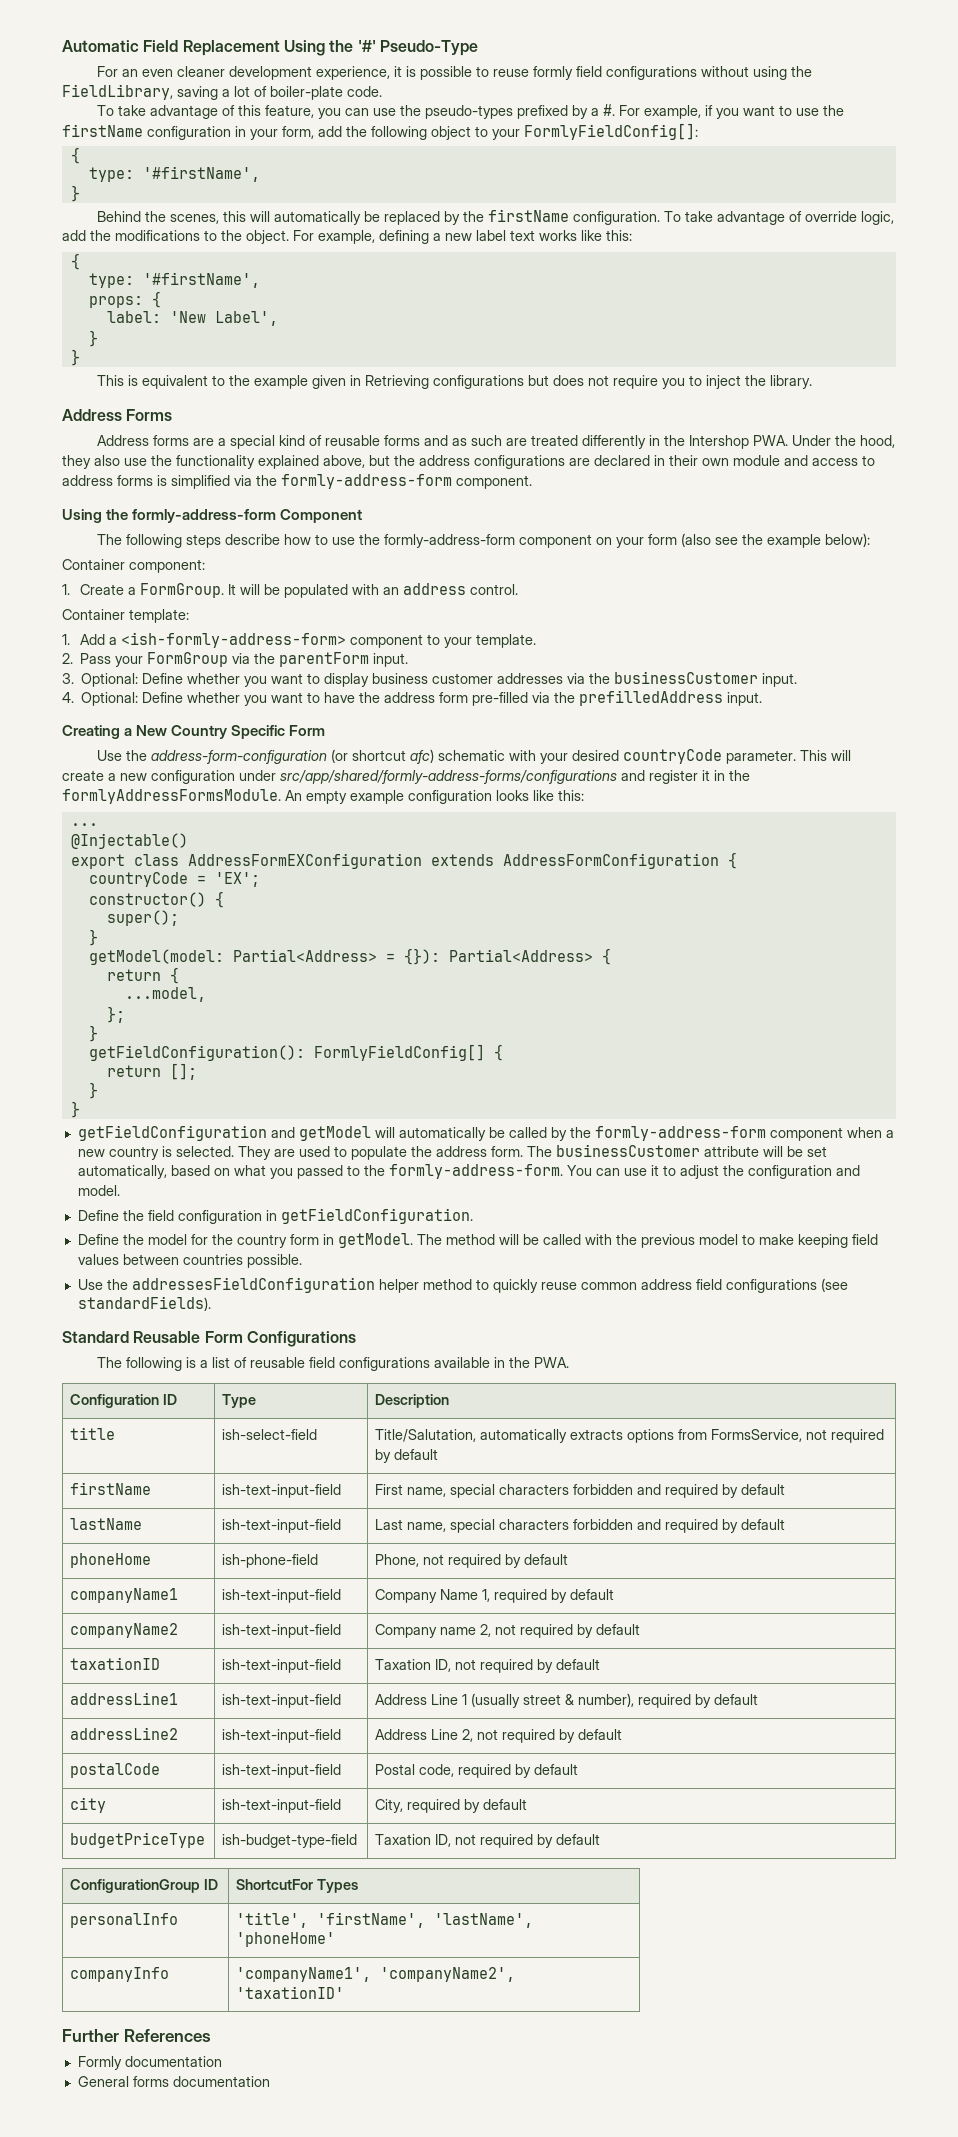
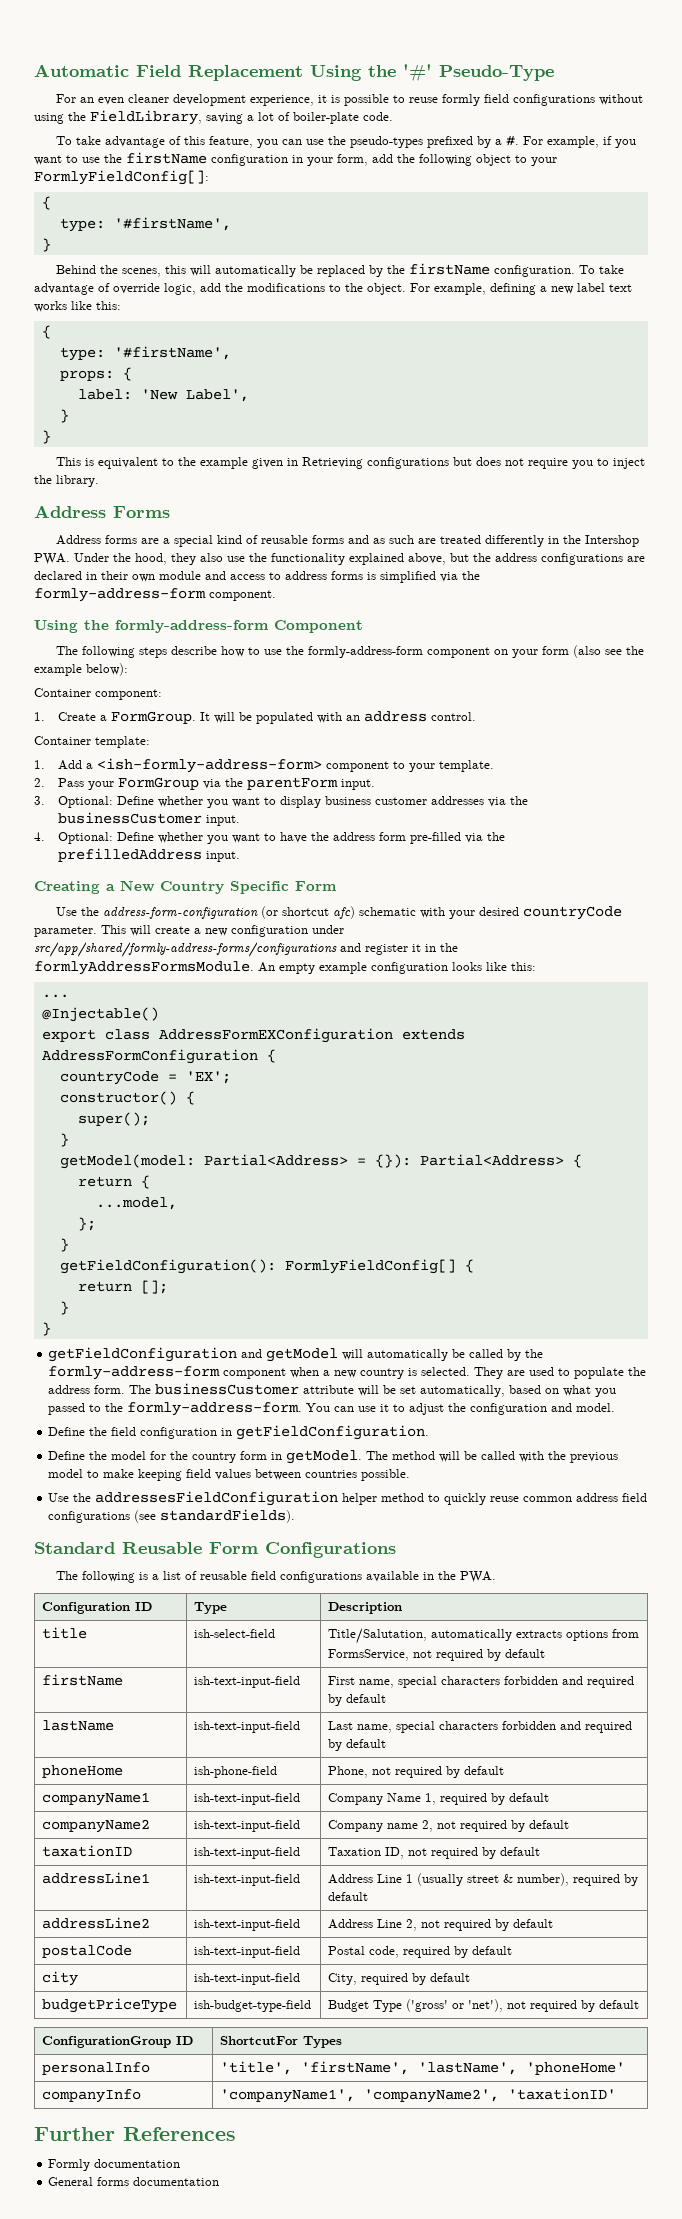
- budgetPriceType | ish-budget-type-field | Taxation ID, not required by default
+ budgetPriceType | ish-budget-type-field | Budget Type ('gross' or 'net'), not required by default

